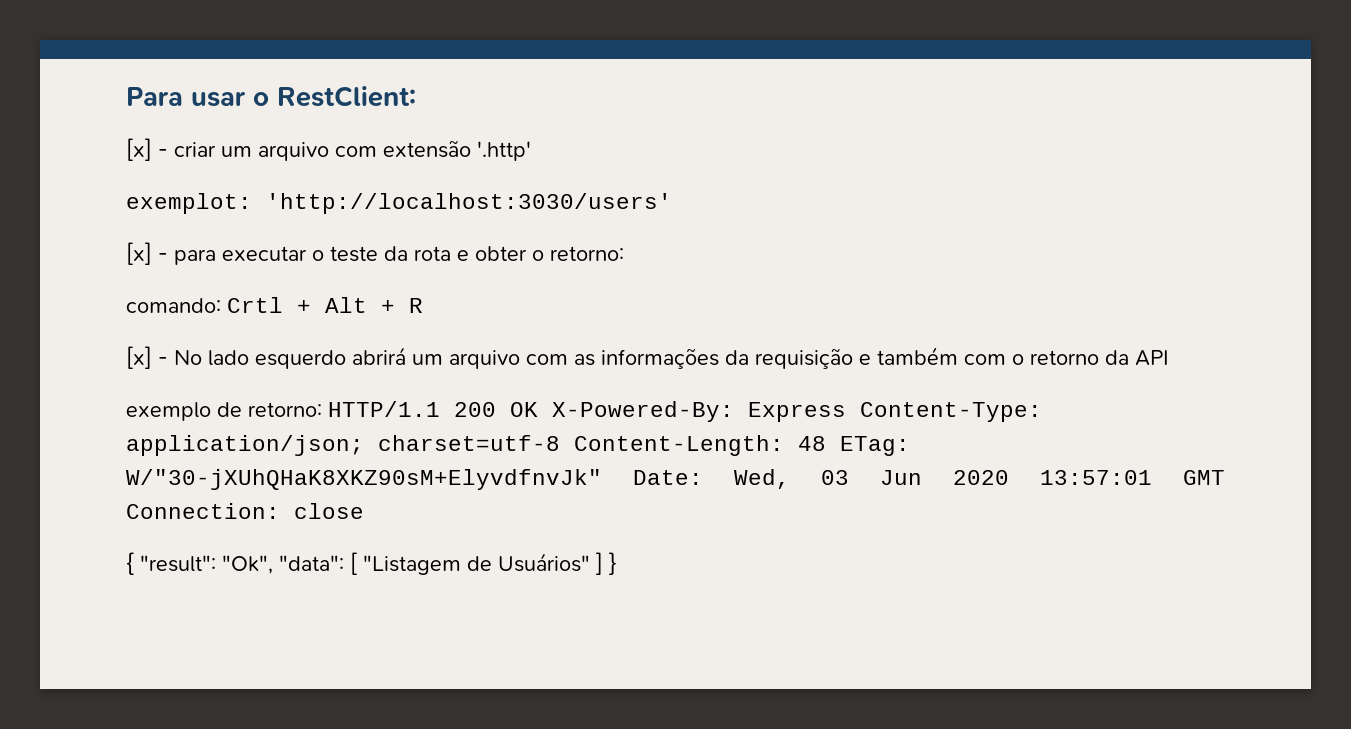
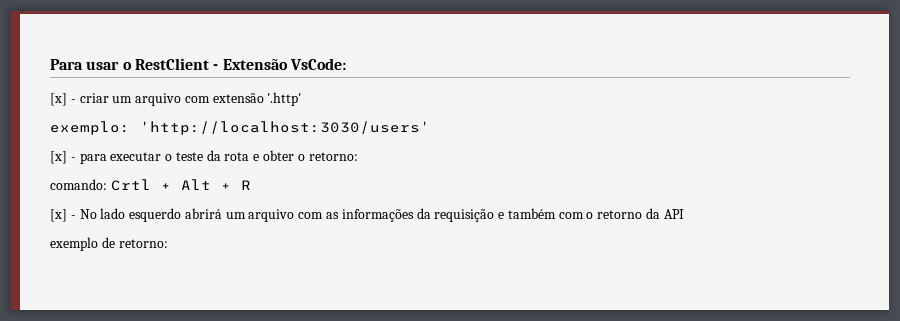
- Para usar o RestClient:
+ Para usar o RestClient - Extensão VsCode:
- exemplot: 'http://localhost:3030/users'
+ exemplo: 'http://localhost:3030/users'
- exemplo de retorno: HTTP/1.1 200 OK X-Powered-By: Express Content-Type: application/json; charset=utf-8 Content-Length: 48 ETag: W/"30-jXUhQHaK8XKZ90sM+ElyvdfnvJk" Date: Wed, 03 Jun 2020 13:57:01 GMT Connection: close
- { "result": "Ok", "data": [ "Listagem de Usuários" ] }
+ exemplo de retorno:

